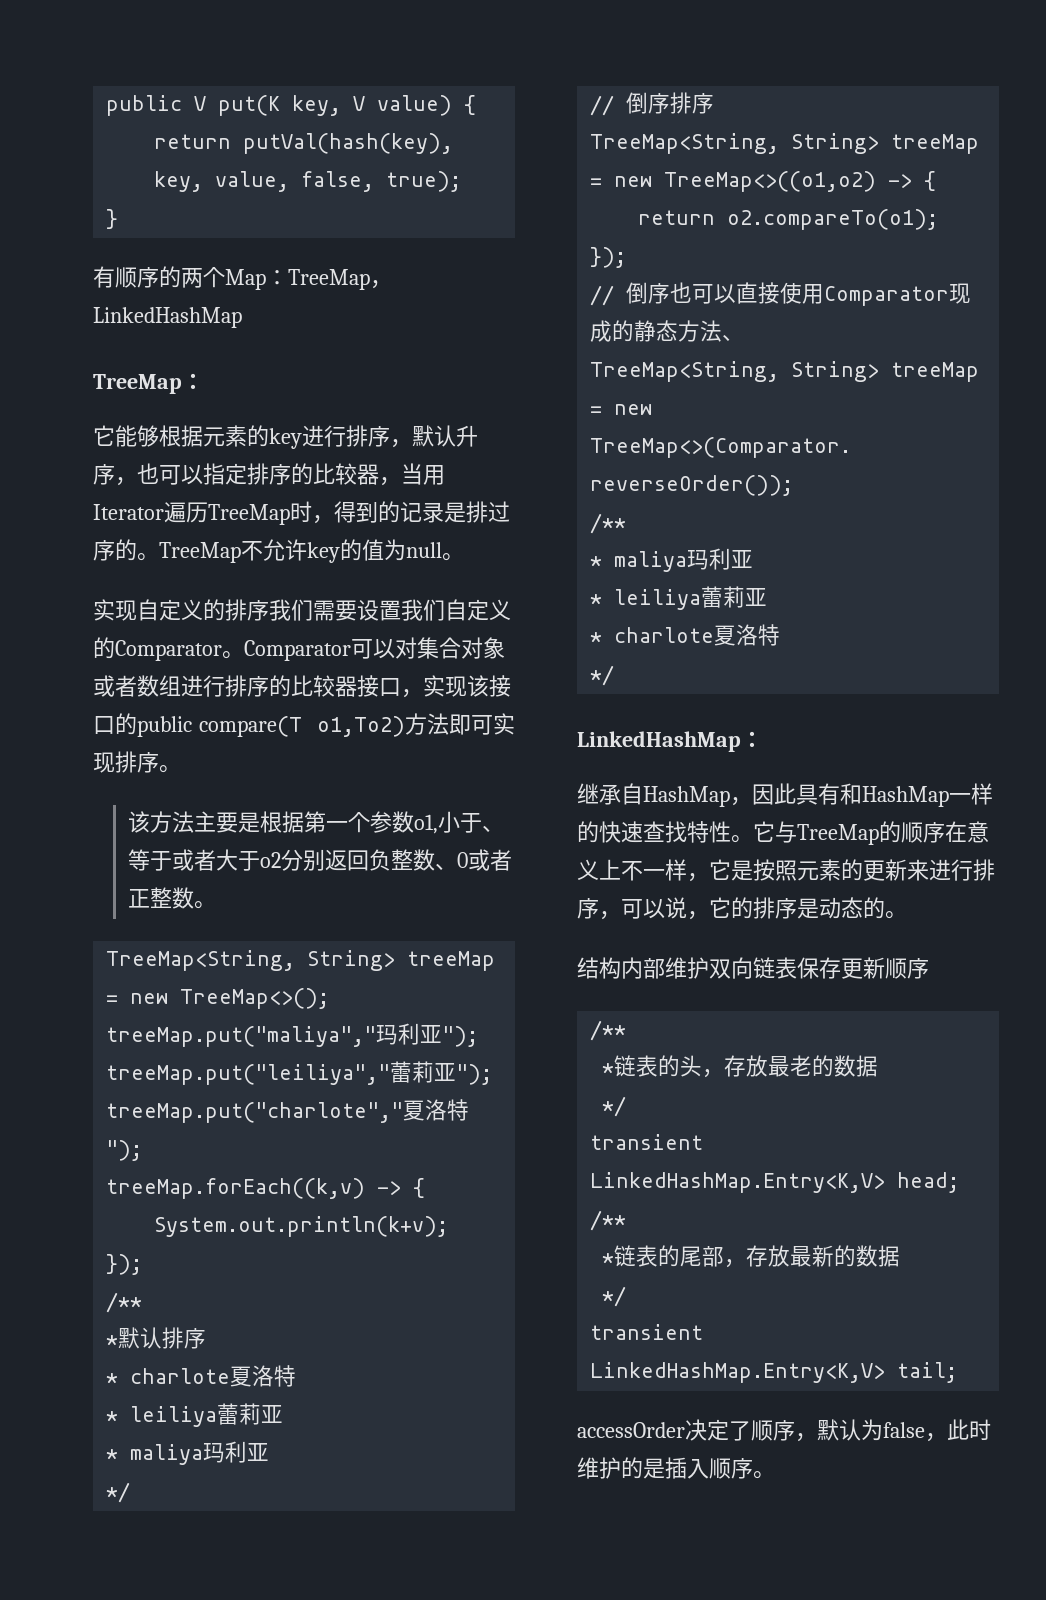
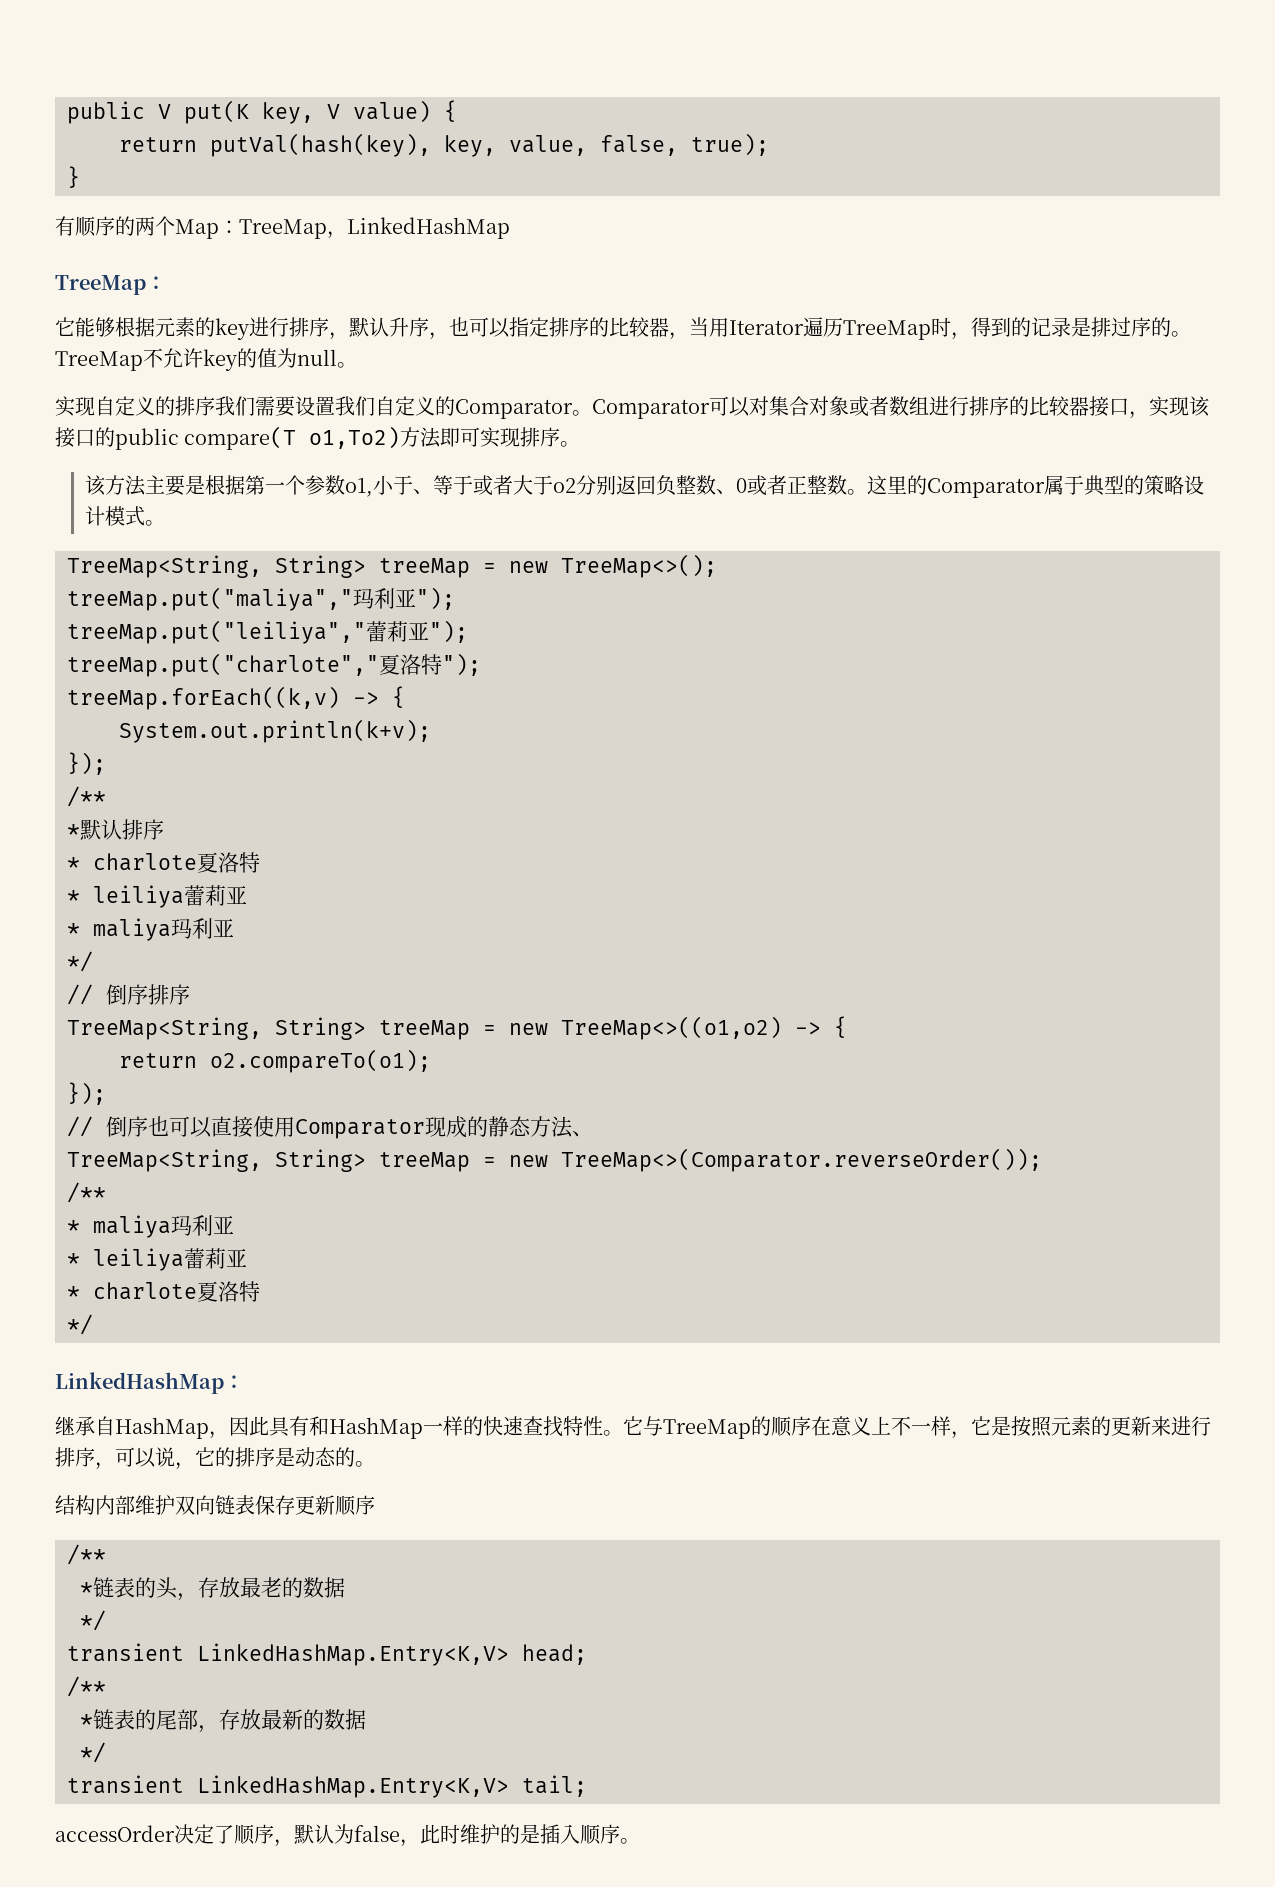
+ 这里的Comparator属于典型的策略设计模式。

